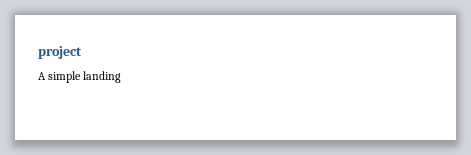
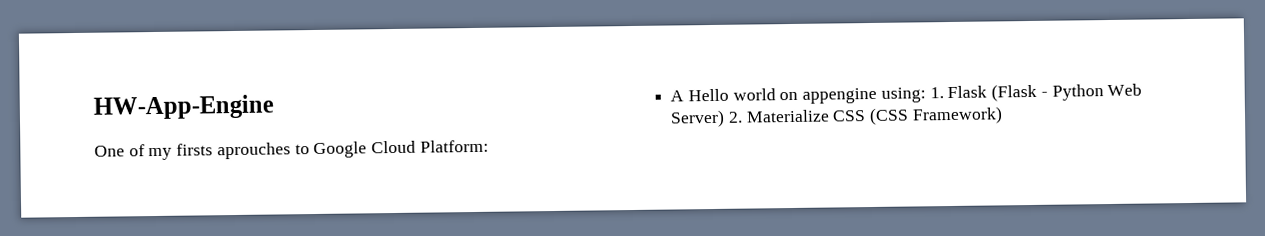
- project
- A simple landing
+ HW-App-Engine
+ One of my firsts aprouches to Google Cloud Platform:
+ A Hello world on appengine using: 1. Flask (Flask - Python Web Server) 2. Materialize CSS (CSS Framework)

